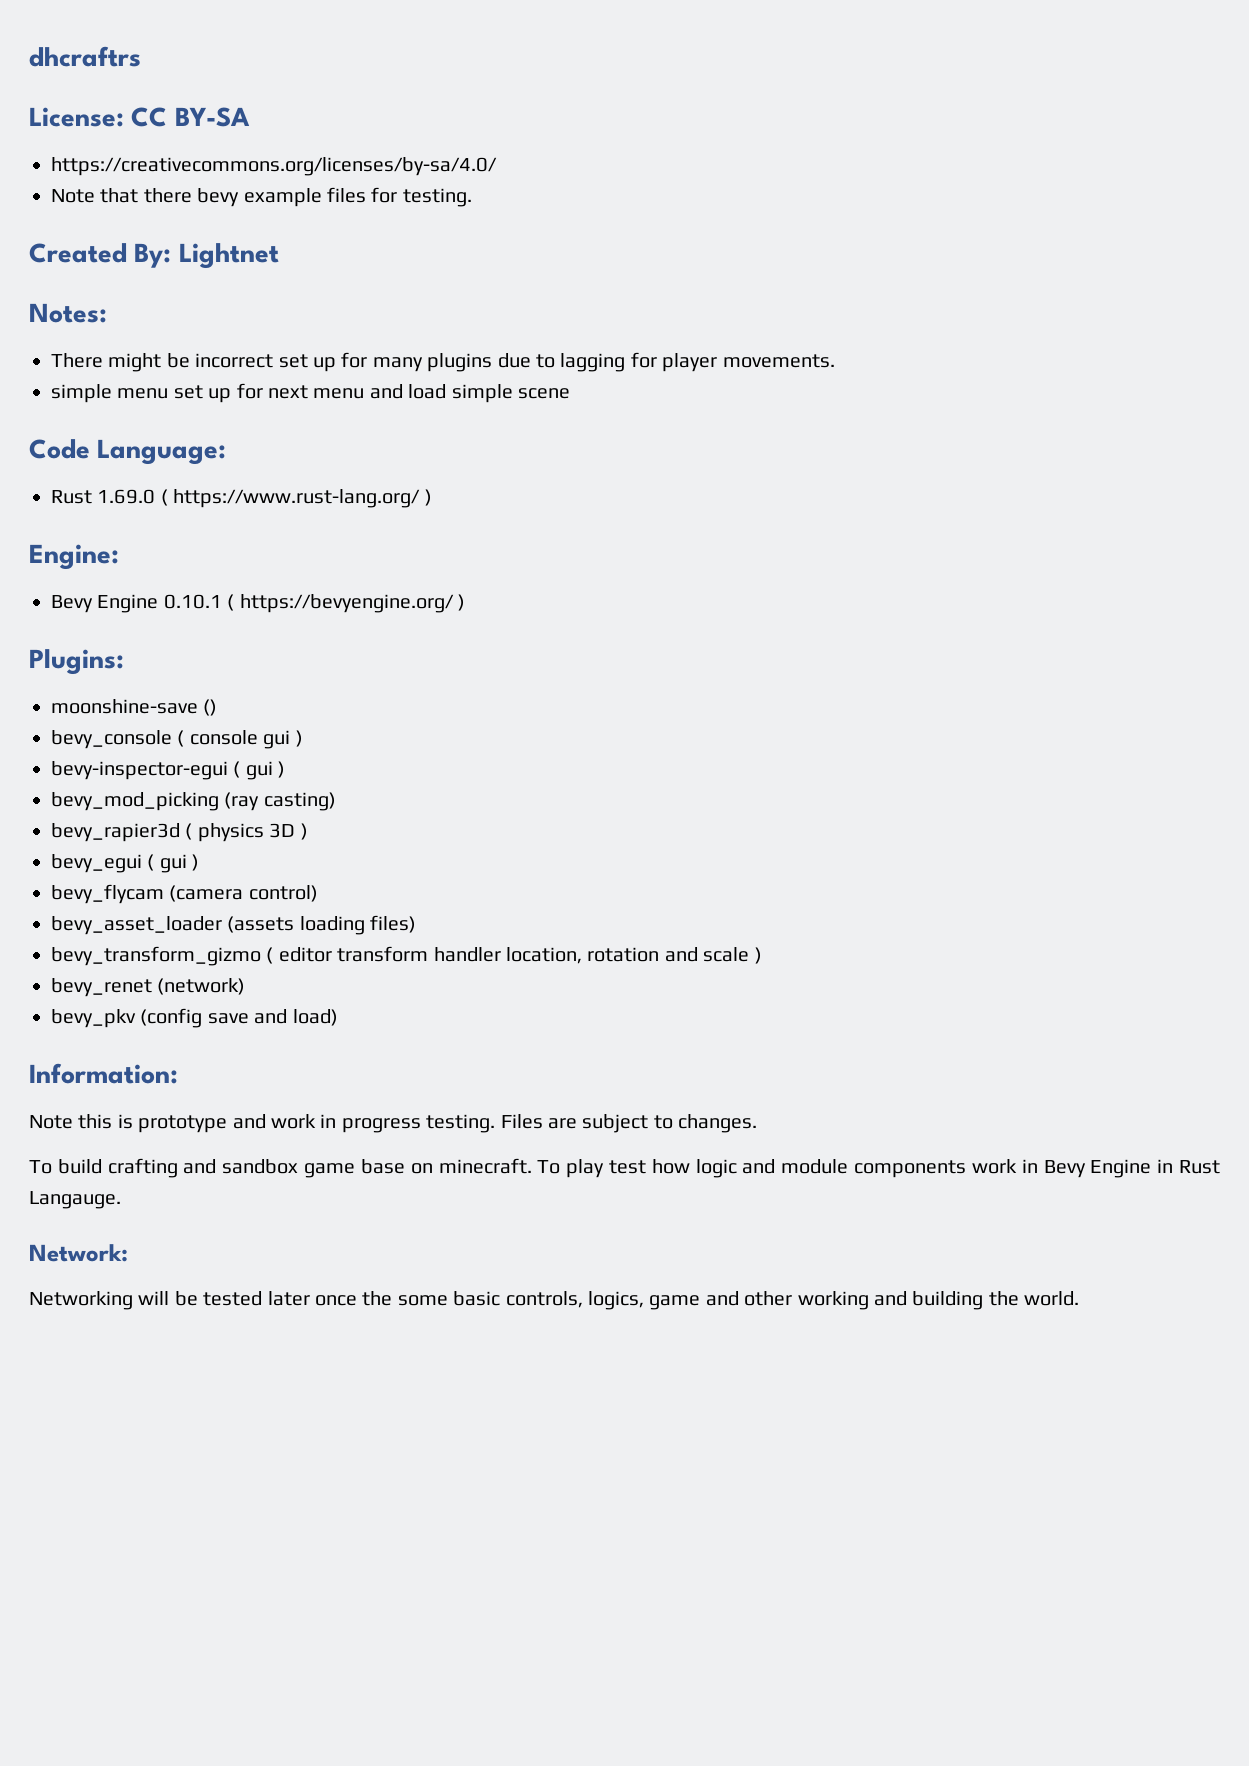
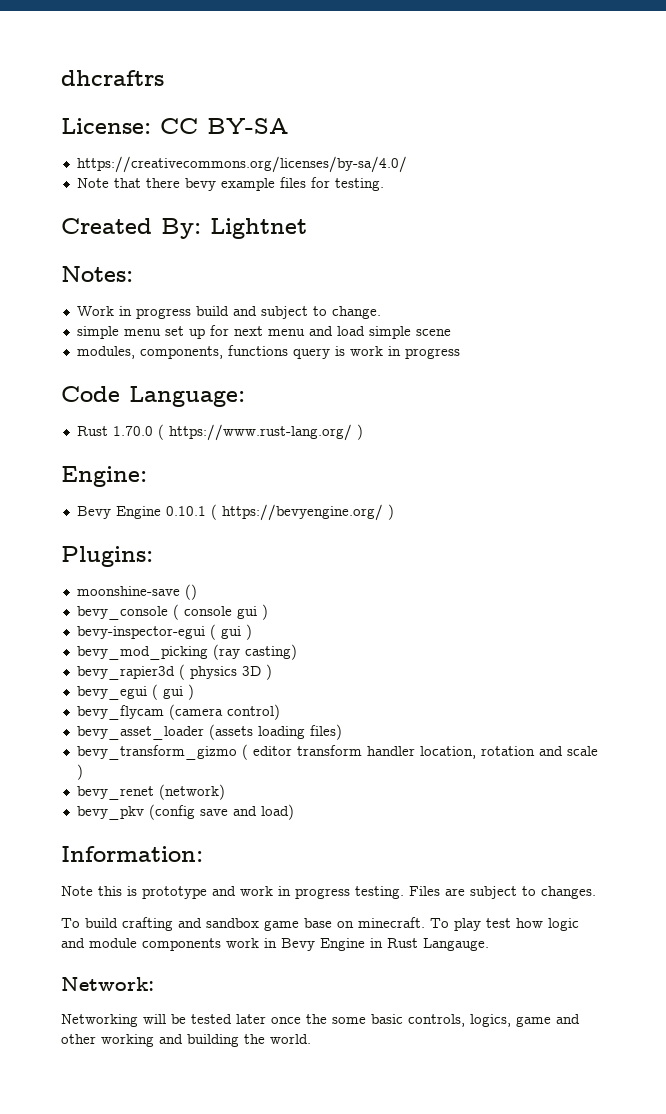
- There might be incorrect set up for many plugins due to lagging for player movements.
+ Work in progress build and subject to change.
+ modules, components, functions query is work in progress
- Rust 1.69.0 ( https://www.rust-lang.org/ )
+ Rust 1.70.0 ( https://www.rust-lang.org/ )

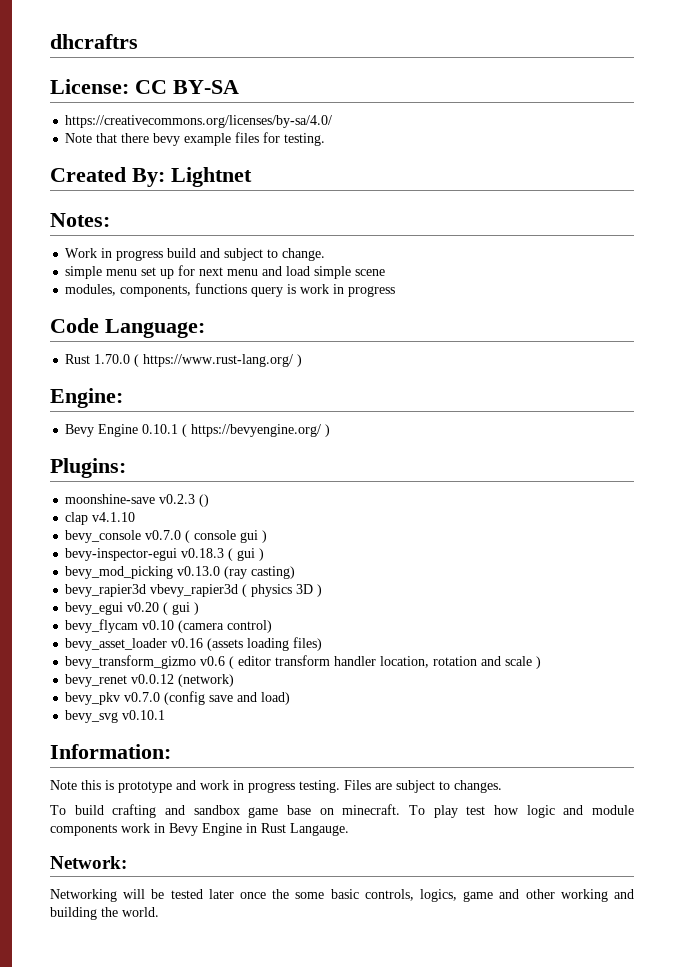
- moonshine-save ()
+ moonshine-save v0.2.3 ()
+ clap v4.1.10
- bevy_console ( console gui )
+ bevy_console v0.7.0 ( console gui )
- bevy-inspector-egui ( gui )
+ bevy-inspector-egui v0.18.3 ( gui )
- bevy_mod_picking (ray casting)
+ bevy_mod_picking v0.13.0 (ray casting)
- bevy_rapier3d ( physics 3D )
+ bevy_rapier3d vbevy_rapier3d ( physics 3D )
- bevy_egui ( gui )
+ bevy_egui v0.20 ( gui )
- bevy_flycam (camera control)
+ bevy_flycam v0.10 (camera control)
- bevy_asset_loader (assets loading files)
+ bevy_asset_loader v0.16 (assets loading files)
- bevy_transform_gizmo ( editor transform handler location, rotation and scale )
+ bevy_transform_gizmo v0.6 ( editor transform handler location, rotation and scale )
- bevy_renet (network)
+ bevy_renet v0.0.12 (network)
- bevy_pkv (config save and load)
+ bevy_pkv v0.7.0 (config save and load)
+ bevy_svg v0.10.1

